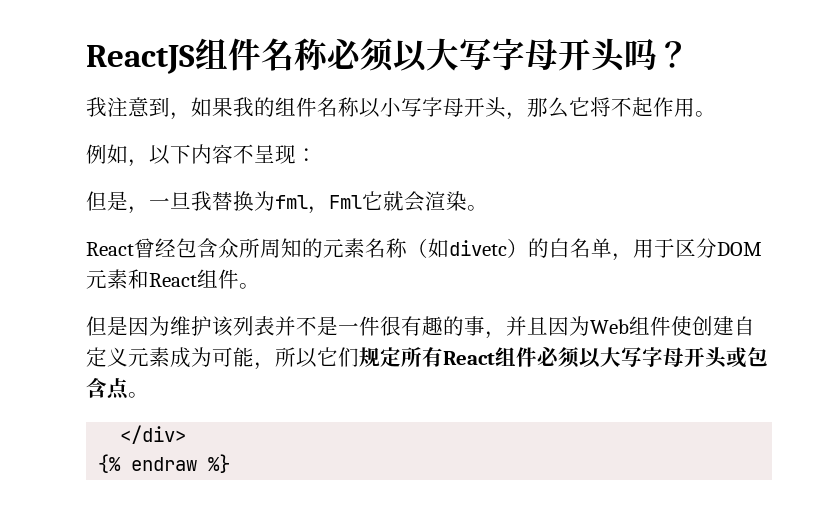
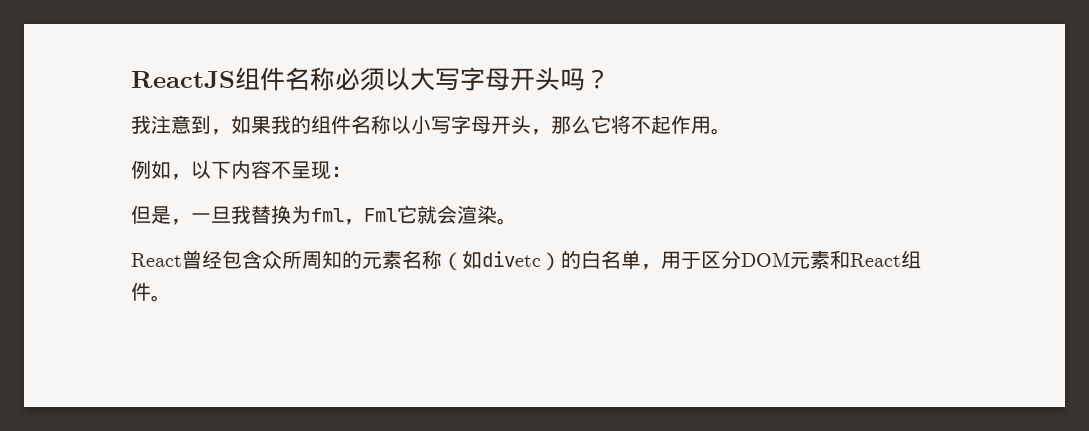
- 但是因为维护该列表并不是一件很有趣的事，并且因为Web组件使创建自定义元素成为可能，所以它们规定所有React组件必须以大写字母开头或包含点。
- </div>
- {% endraw %}

